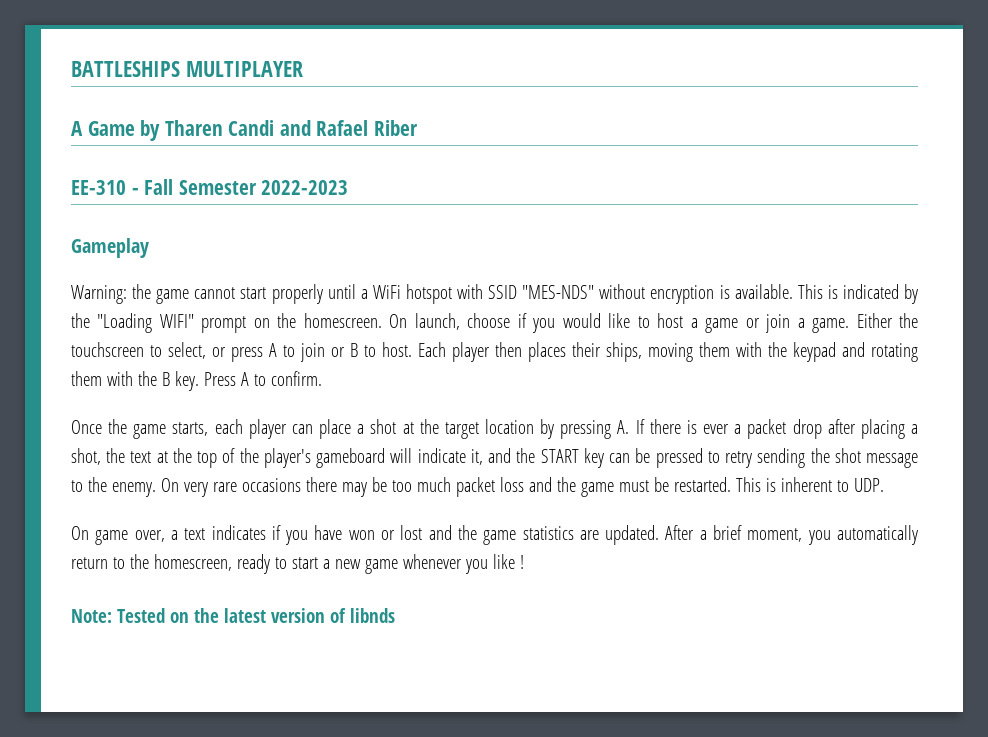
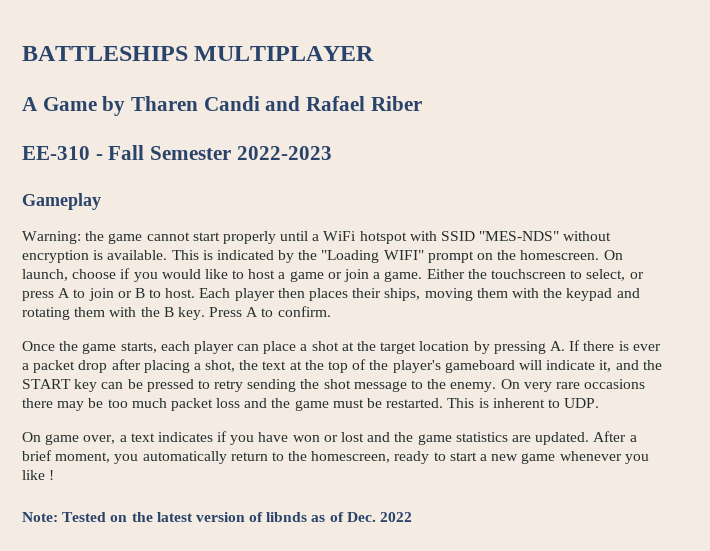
- Note: Tested on the latest version of libnds
+ Note: Tested on the latest version of libnds as of Dec. 2022

